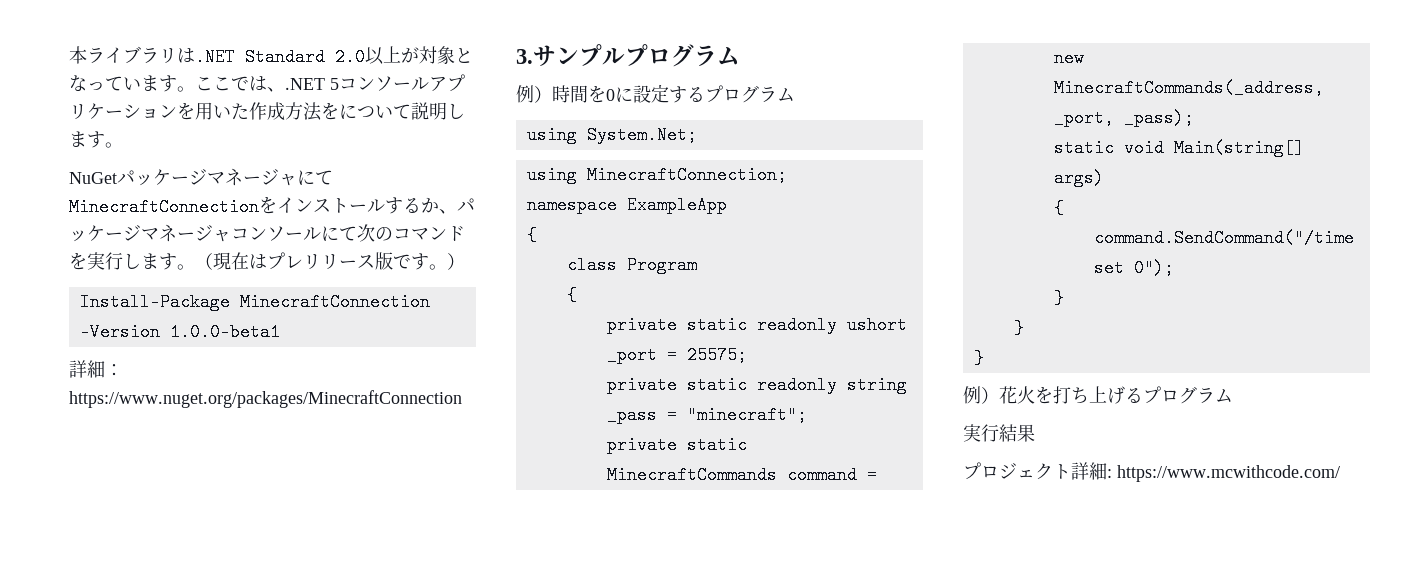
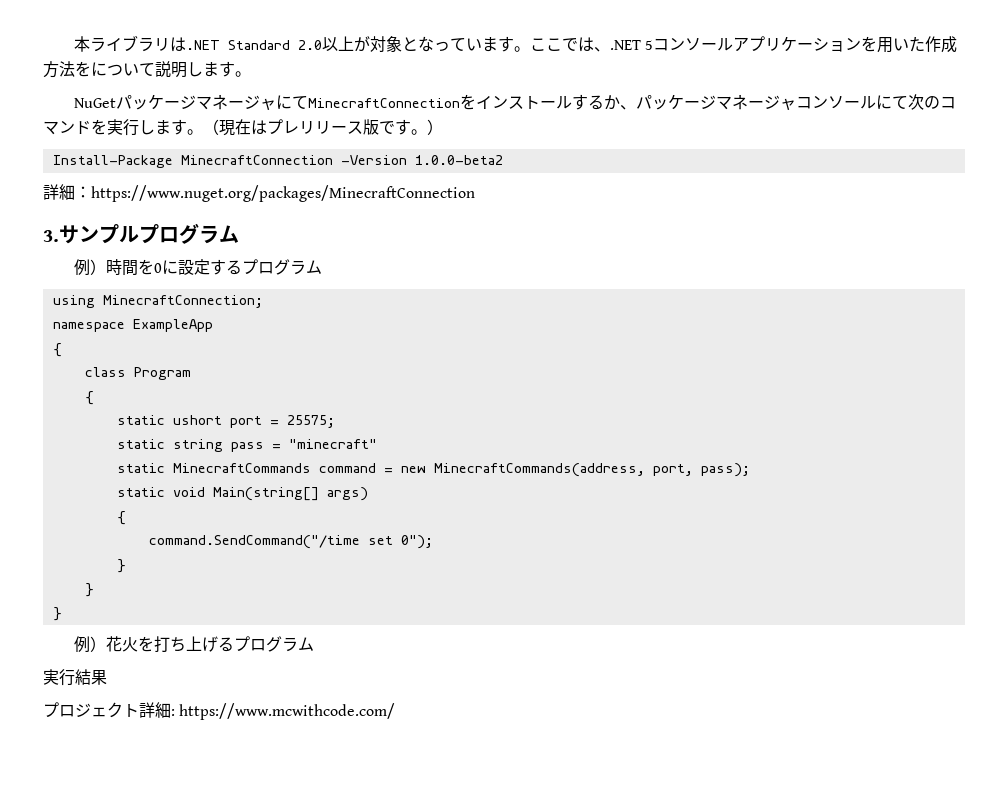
- Install-Package MinecraftConnection -Version 1.0.0-beta1
+ Install-Package MinecraftConnection -Version 1.0.0-beta2
- using System.Net;
- private static readonly ushort _port = 25575;
- private static readonly string _pass = "minecraft";
- private static MinecraftCommands command = new MinecraftCommands(_address, _port, _pass);
+ static ushort port = 25575;
+ static string pass = "minecraft"
+ static MinecraftCommands command = new MinecraftCommands(address, port, pass);

